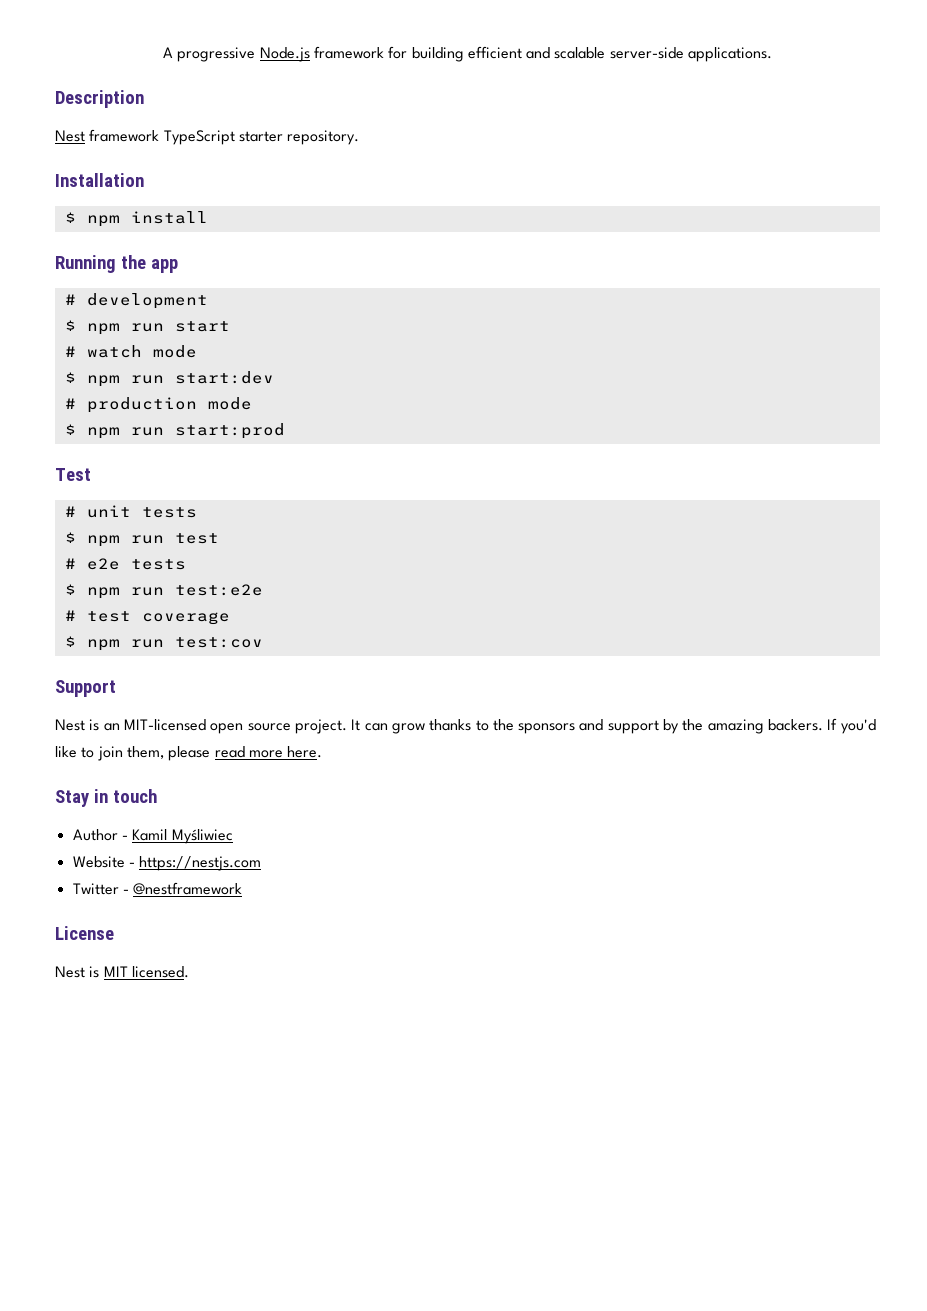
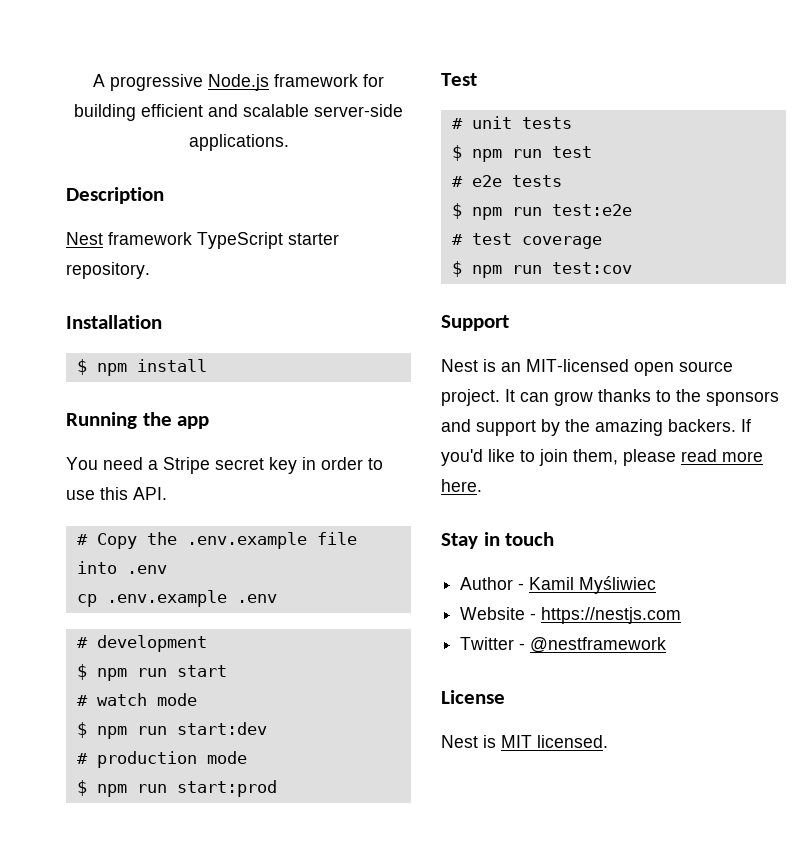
+ You need a Stripe secret key in order to use this API.
+ # Copy the .env.example file into .env
+ cp .env.example .env

